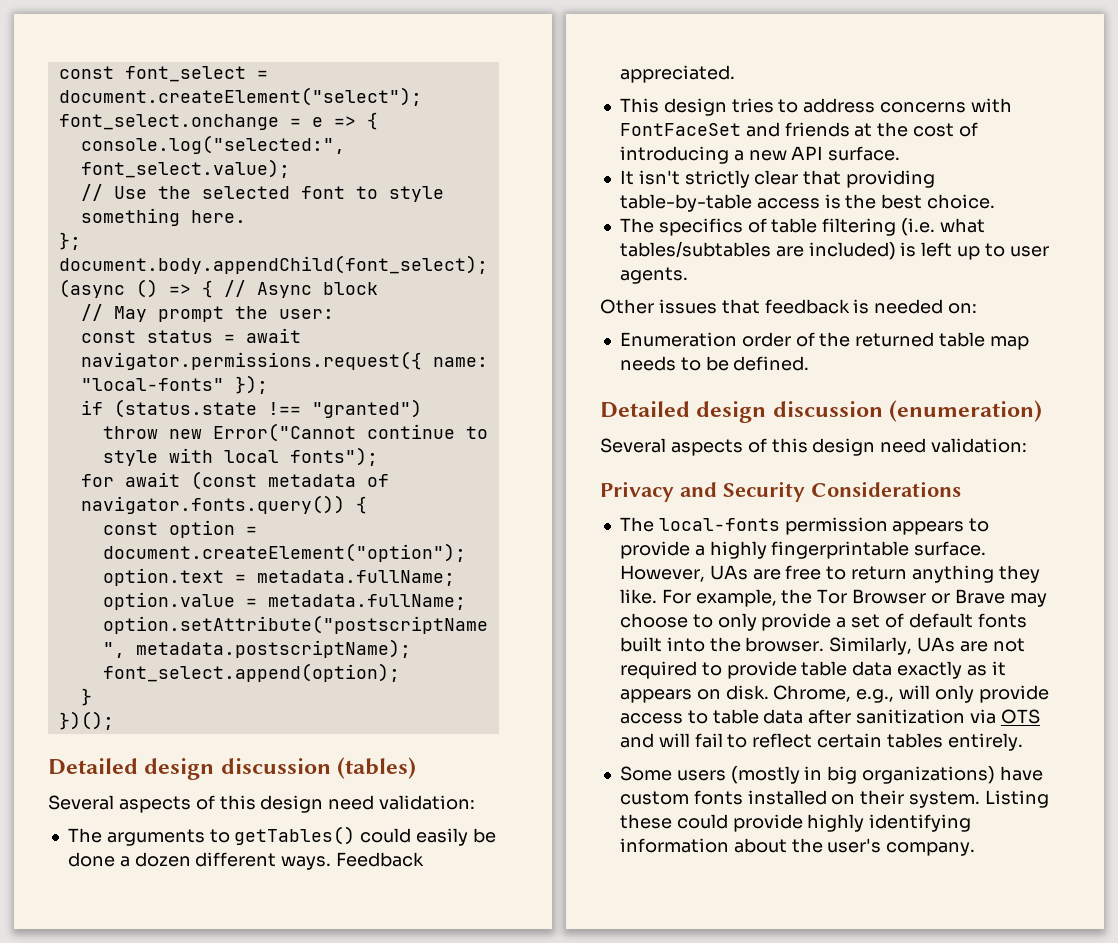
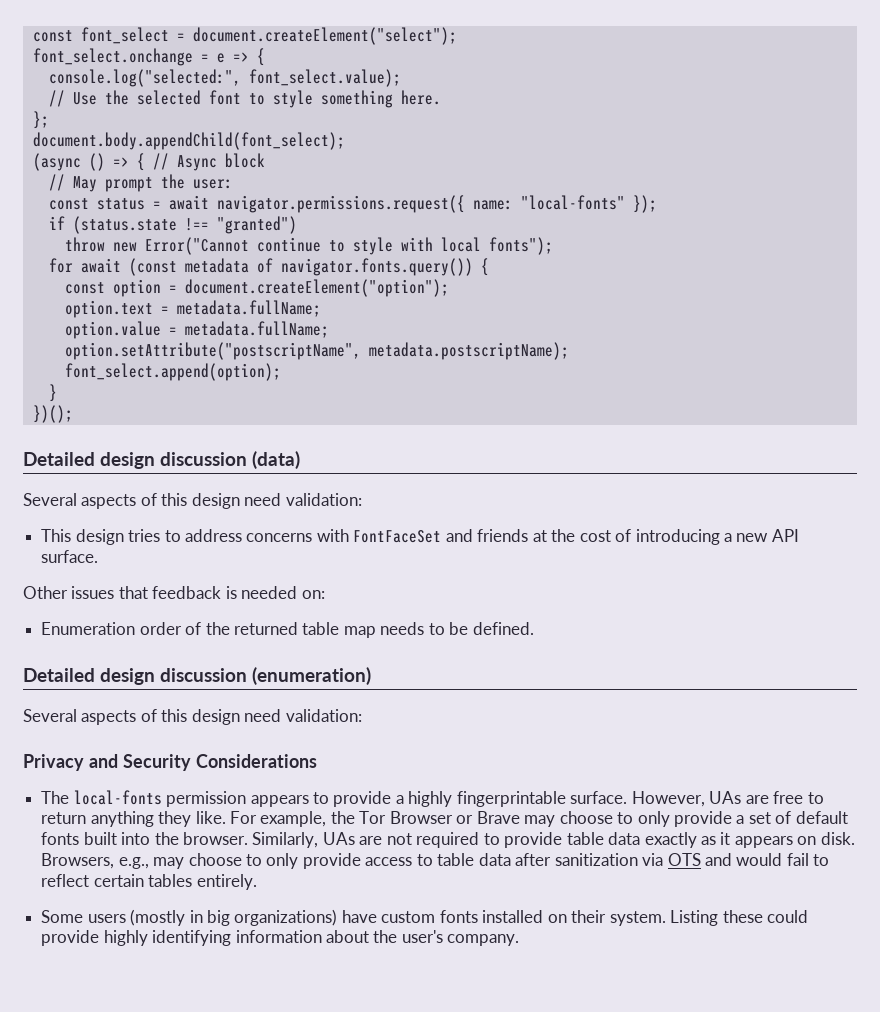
- Detailed design discussion (tables)
+ Detailed design discussion (data)
  Several aspects of this design need validation:
- The arguments to getTables() could easily be done a dozen different ways. Feedback appreciated.
- It isn't strictly clear that providing table-by-table access is the best choice.
- The specifics of table filtering (i.e. what tables/subtables are included) is left up to user agents.
- Chrome, e.g., will only provide access to table data after sanitization via OTS and will fail to reflect certain tables entirely.
+ Browsers, e.g., may choose to only provide access to table data after sanitization via OTS and would fail to reflect certain tables entirely.

